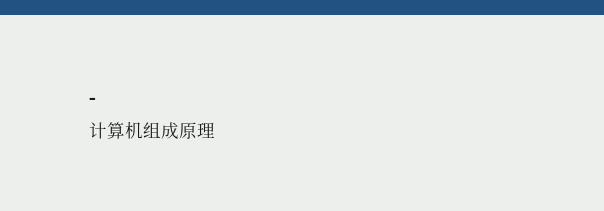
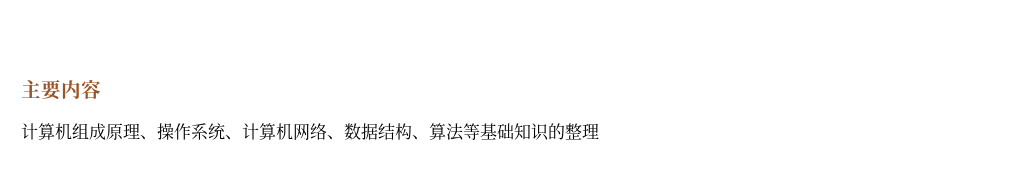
- -
+ 主要内容
- 计算机组成原理
+ 计算机组成原理、操作系统、计算机网络、数据结构、算法等基础知识的整理

